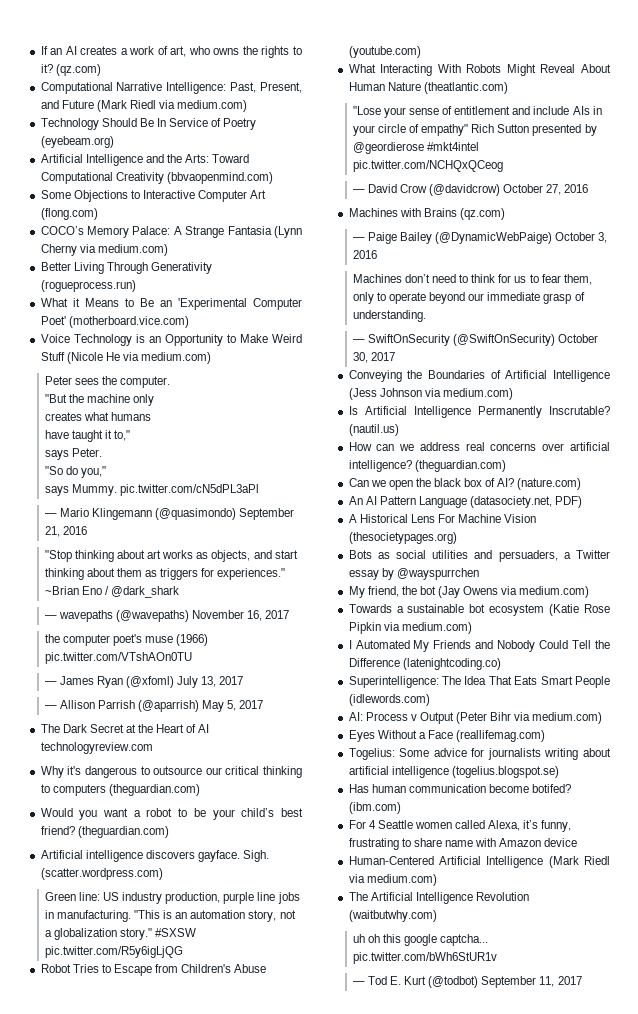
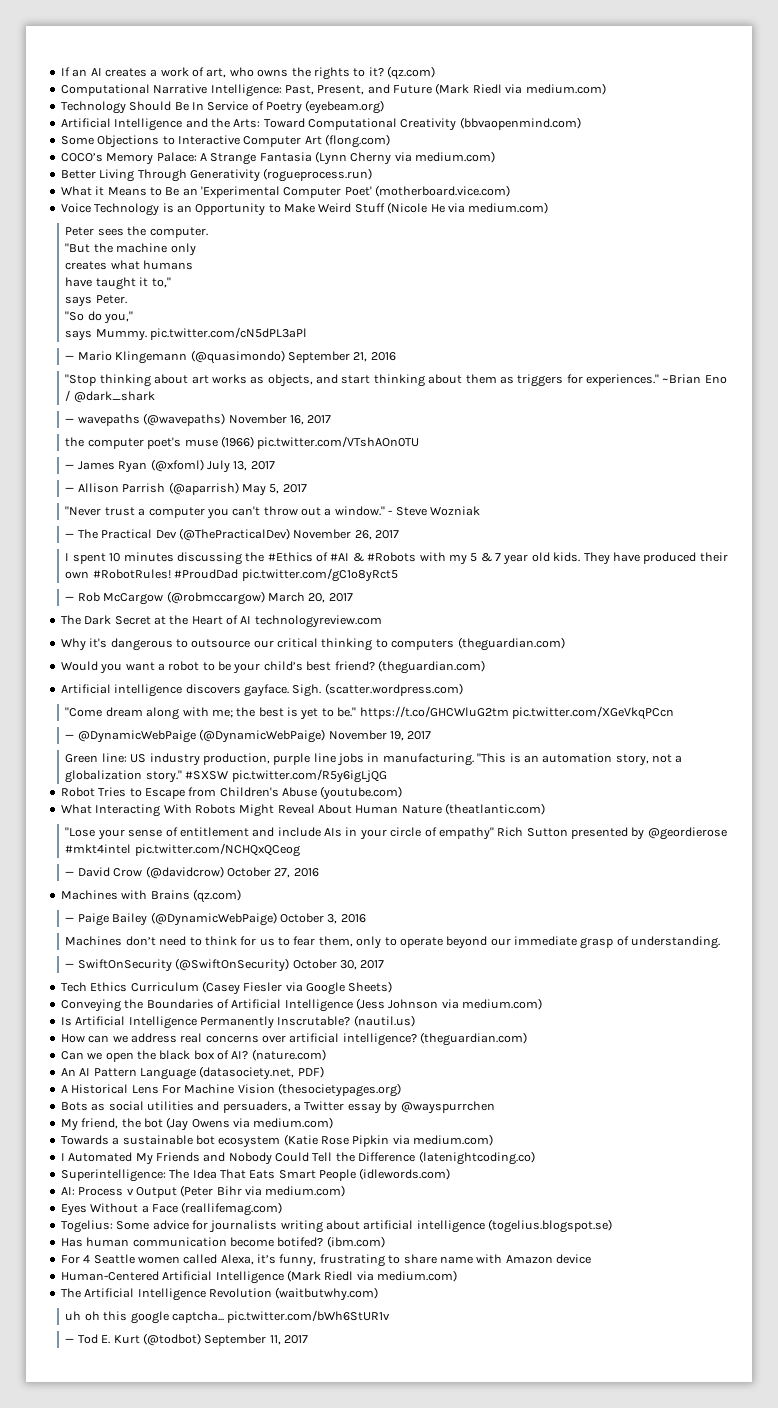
+ "Never trust a computer you can't throw out a window." - Steve Wozniak
+ — The Practical Dev (@ThePracticalDev) November 26, 2017
+ I spent 10 minutes discussing the #Ethics of #AI & #Robots with my 5 & 7 year old kids. They have produced their own #RobotRules! #ProudDad pic.twitter.com/gC1o8yRct5
+ — Rob McCargow (@robmccargow) March 20, 2017
+ "Come dream along with me; the best is yet to be." https://t.co/GHCWluG2tm pic.twitter.com/XGeVkqPCcn
+ — @DynamicWebPaige (@DynamicWebPaige) November 19, 2017
+ Tech Ethics Curriculum (Casey Fiesler via Google Sheets)

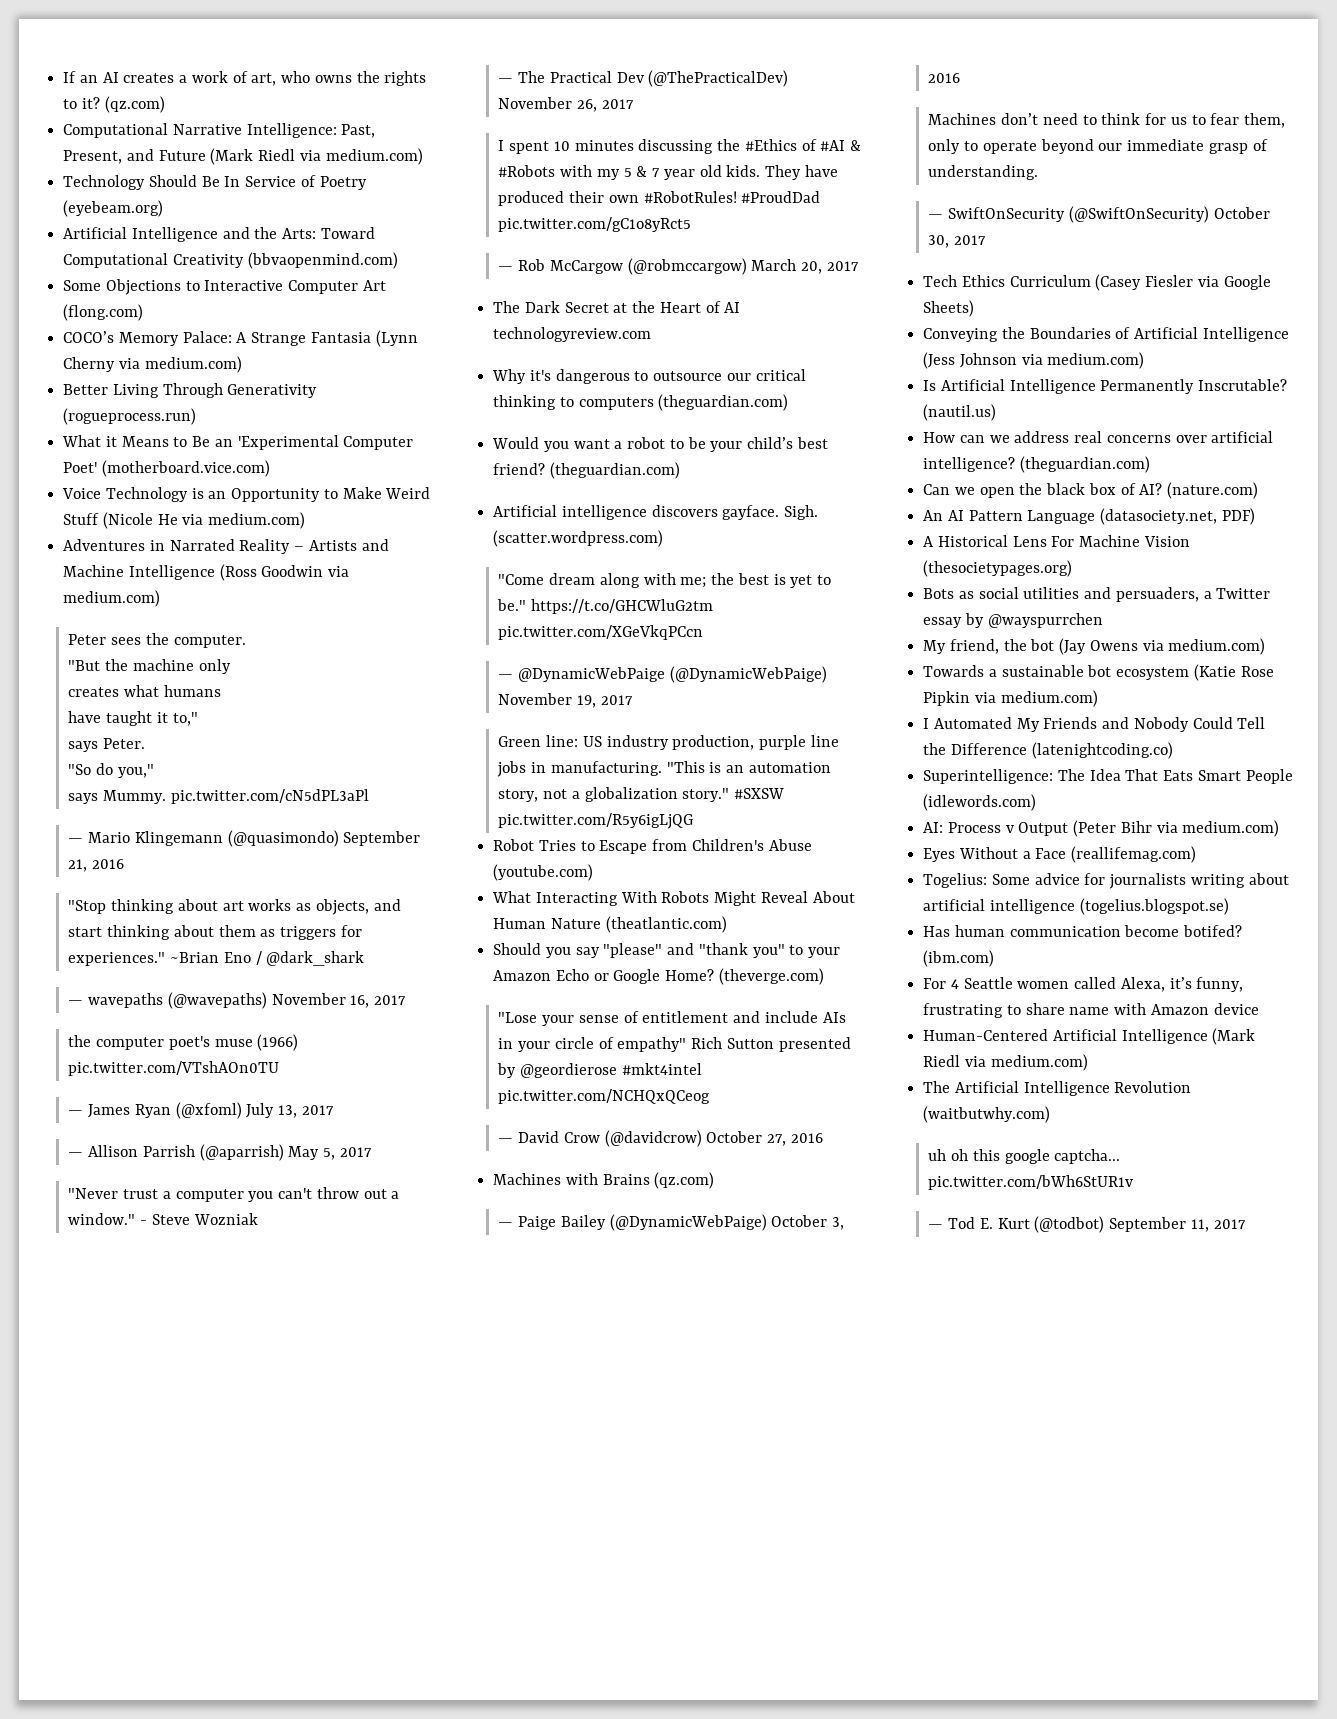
+ Adventures in Narrated Reality – Artists and Machine Intelligence (Ross Goodwin via medium.com)
+ Should you say "please" and "thank you" to your Amazon Echo or Google Home? (theverge.com)

